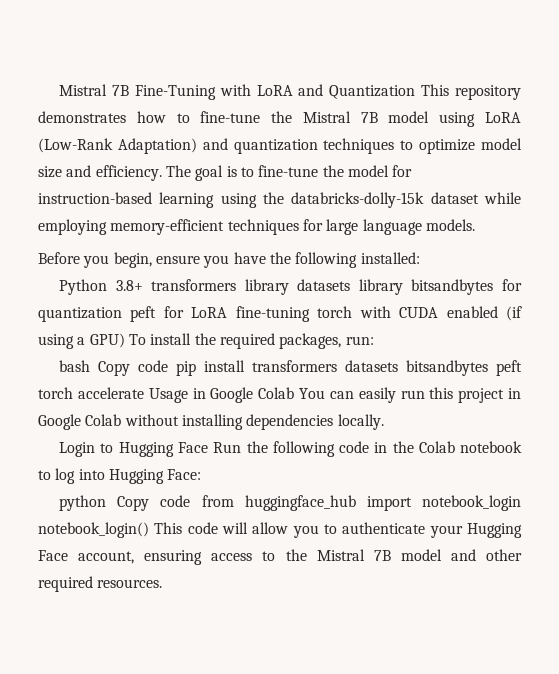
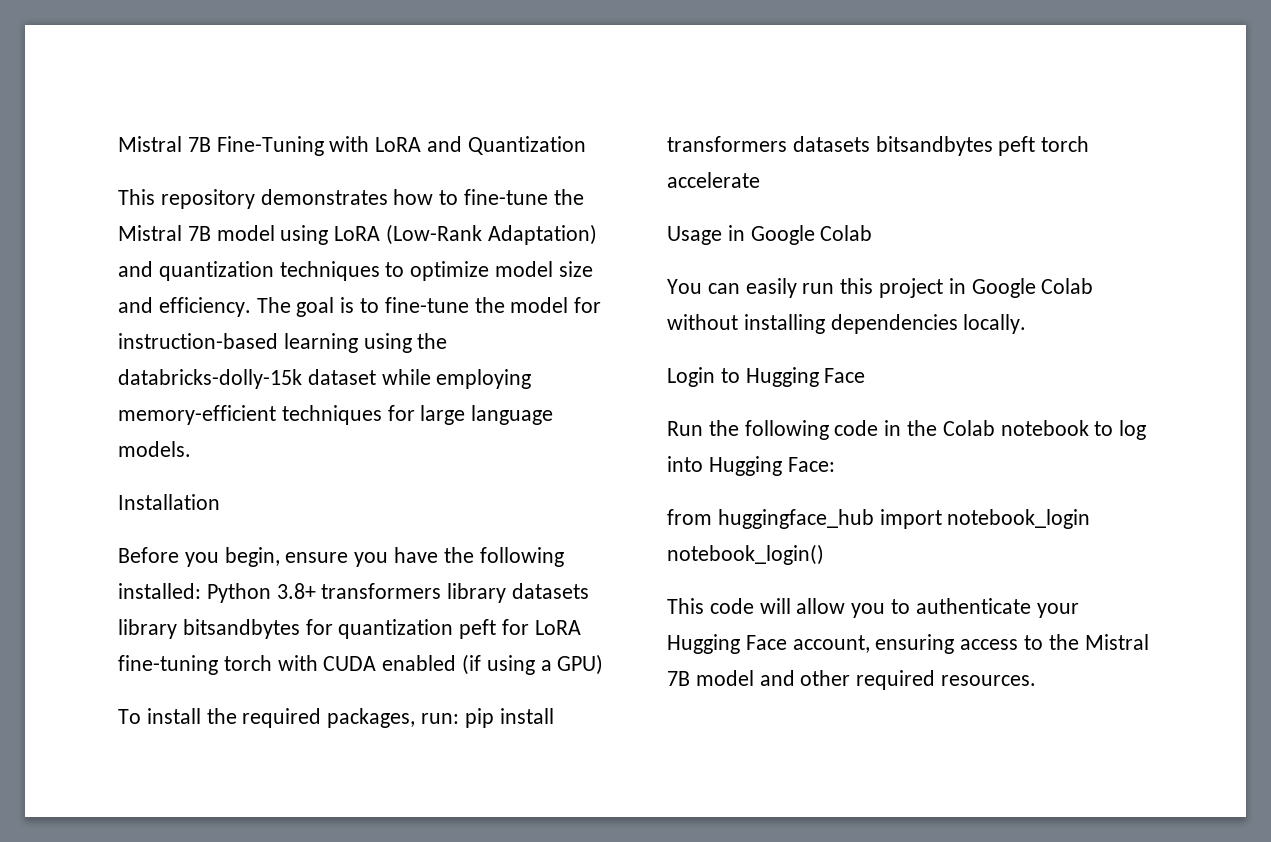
- Mistral 7B Fine-Tuning with LoRA and Quantization This repository demonstrates how to fine-tune the Mistral 7B model using LoRA (Low-Rank Adaptation) and quantization techniques to optimize model size and efficiency.
+ Mistral 7B Fine-Tuning with LoRA and Quantization
+ This repository demonstrates how to fine-tune the Mistral 7B model using LoRA (Low-Rank Adaptation) and quantization techniques to optimize model size and efficiency.
+ Installation
- Before you begin, ensure you have the following installed:
- Python 3.8+ transformers library datasets library bitsandbytes for quantization peft for LoRA fine-tuning torch with CUDA enabled (if using a GPU) To install the required packages, run:
- bash Copy code pip install transformers datasets bitsandbytes peft torch accelerate Usage in Google Colab You can easily run this project in Google Colab without installing dependencies locally.
+ Before you begin, ensure you have the following installed: Python 3.8+ transformers library datasets library bitsandbytes for quantization peft for LoRA fine-tuning torch with CUDA enabled (if using a GPU)
+ To install the required packages, run: pip install transformers datasets bitsandbytes peft torch accelerate
+ Usage in Google Colab
+ You can easily run this project in Google Colab without installing dependencies locally.
- Login to Hugging Face Run the following code in the Colab notebook to log into Hugging Face:
+ Login to Hugging Face
+ Run the following code in the Colab notebook to log into Hugging Face:
- python Copy code from huggingface_hub import notebook_login notebook_login() This code will allow you to authenticate your Hugging Face account, ensuring access to the Mistral 7B model and other required resources.
+ from huggingface_hub import notebook_login notebook_login()
+ This code will allow you to authenticate your Hugging Face account, ensuring access to the Mistral 7B model and other required resources.

